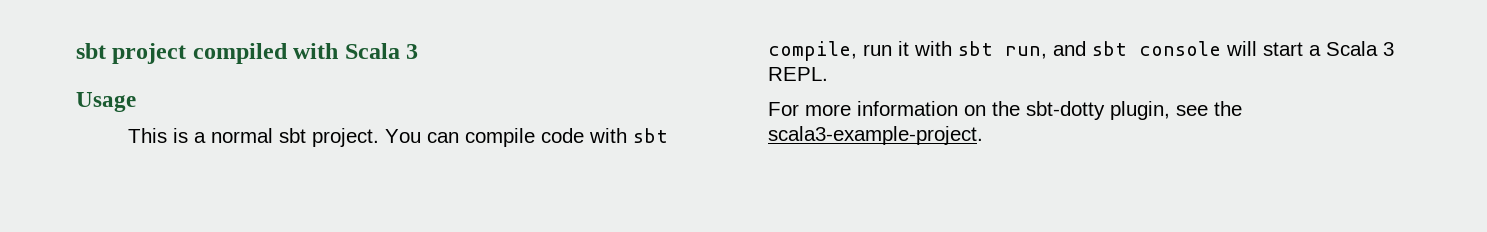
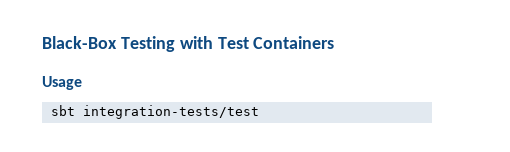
- sbt project compiled with Scala 3
+ Black-Box Testing with Test Containers
  Usage
- This is a normal sbt project. You can compile code with sbt compile, run it with sbt run, and sbt console will start a Scala 3 REPL.
- For more information on the sbt-dotty plugin, see the scala3-example-project.
+ sbt integration-tests/test

